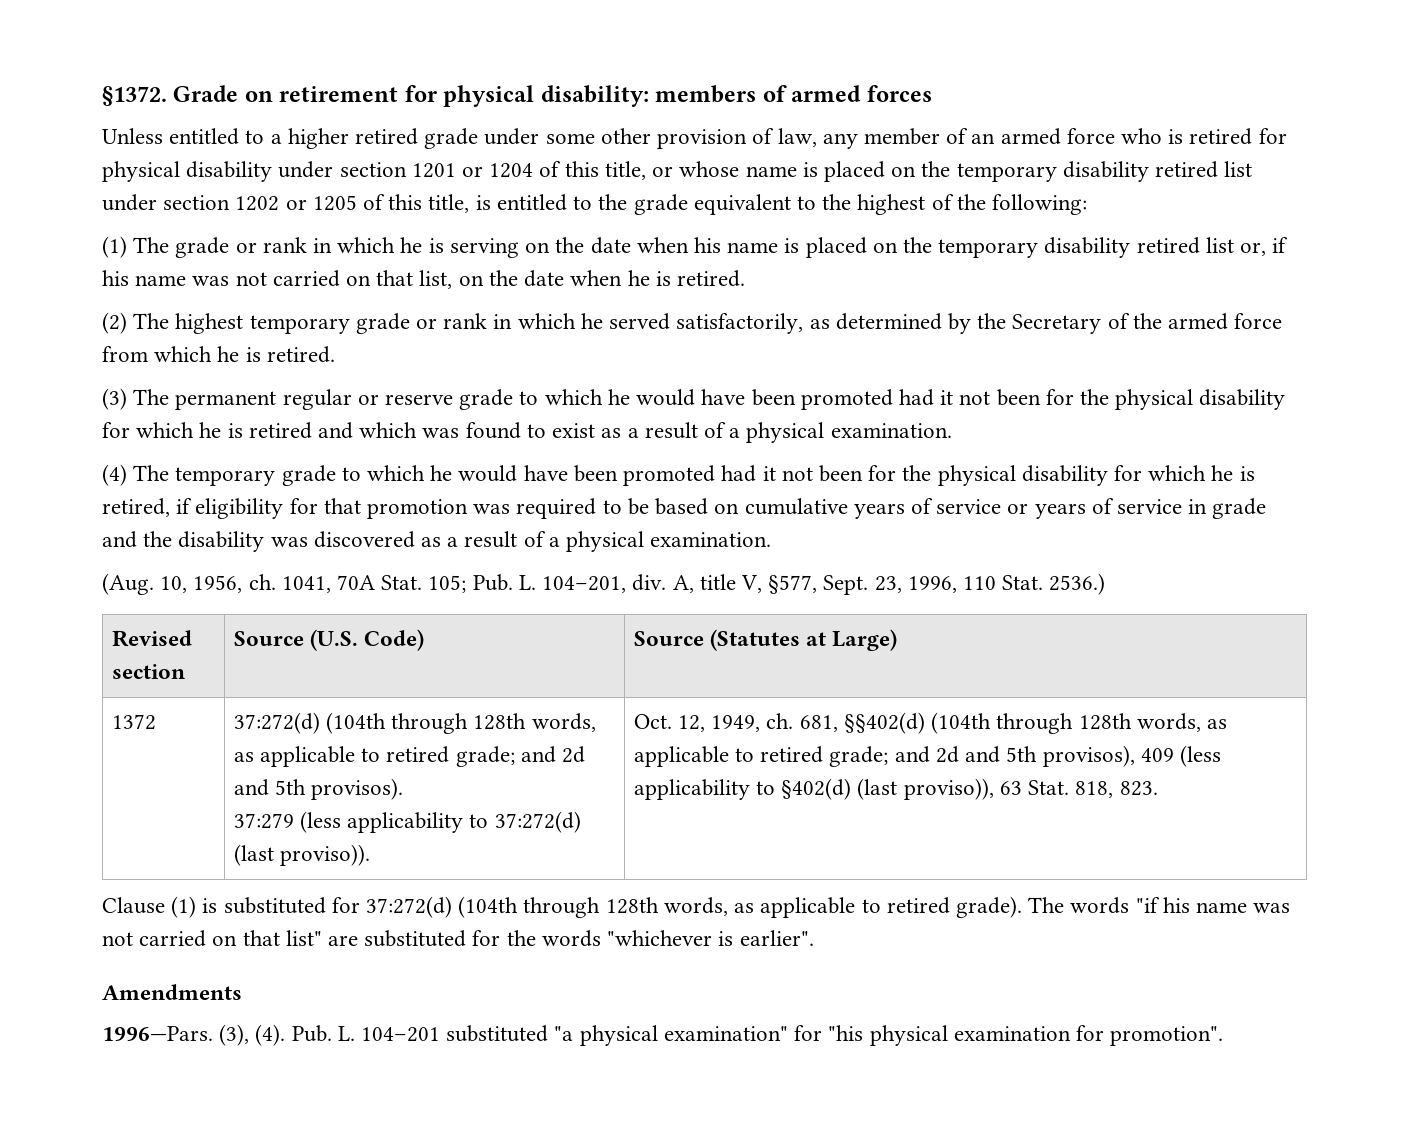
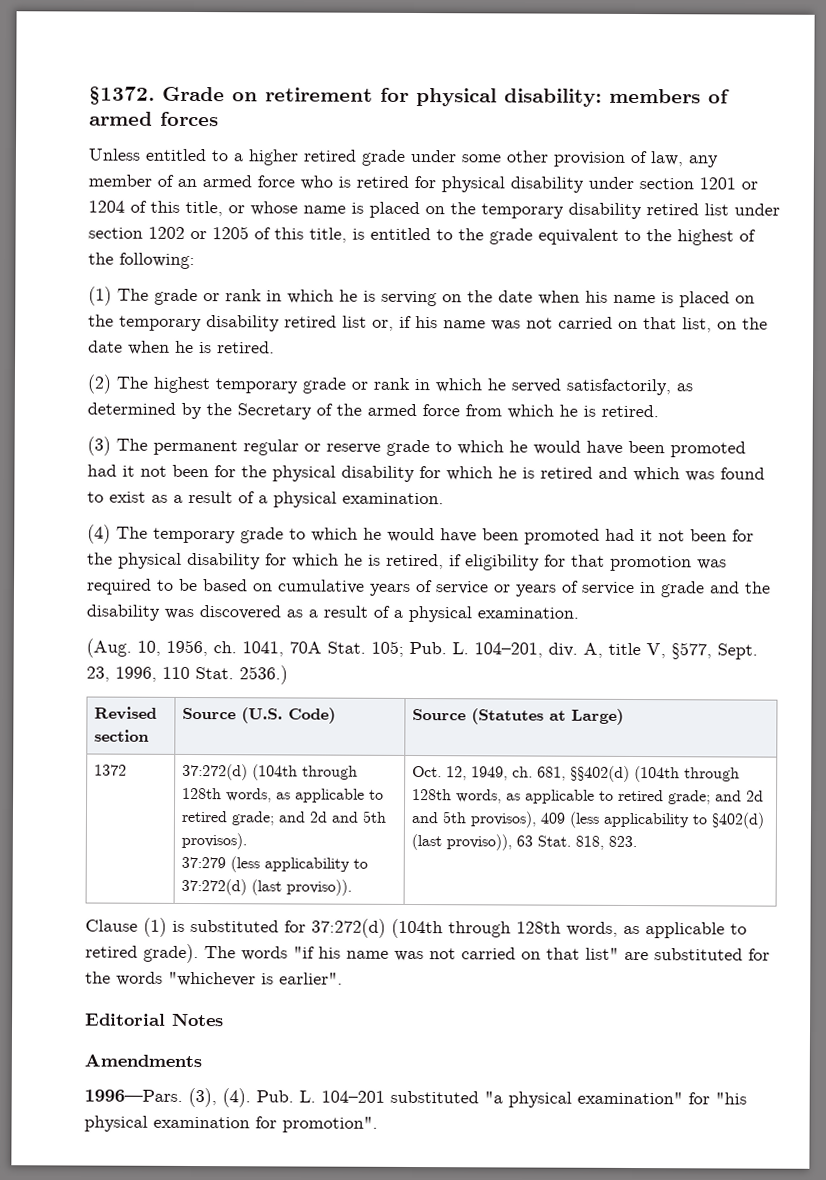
+ Editorial Notes

